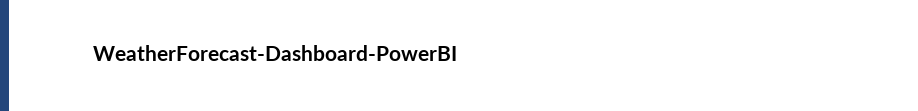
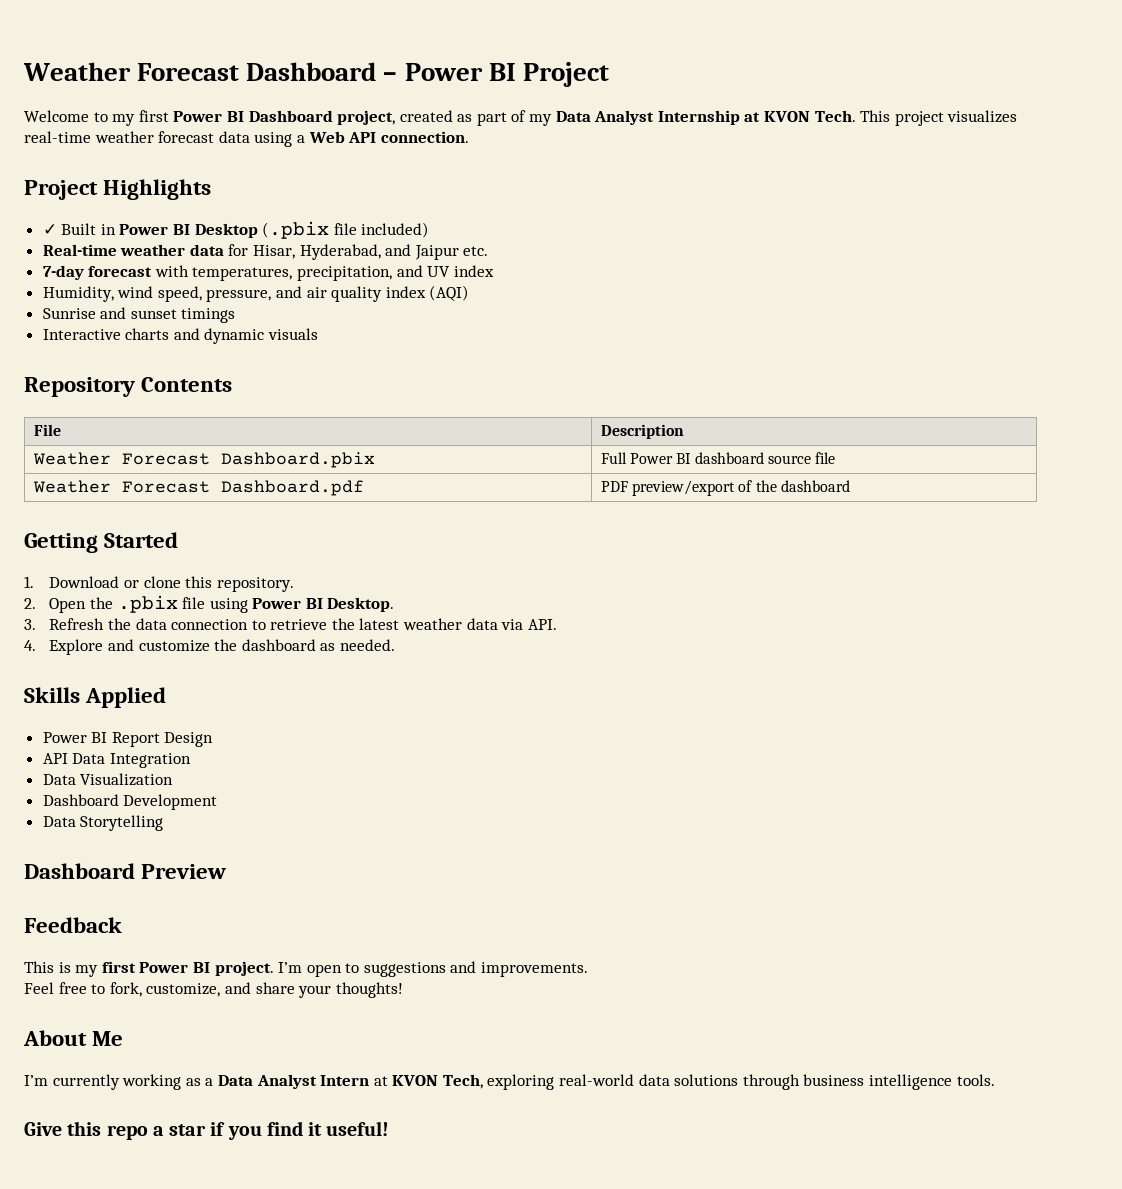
- WeatherForecast-Dashboard-PowerBI
+ Weather Forecast Dashboard – Power BI Project
+ Welcome to my first Power BI Dashboard project, created as part of my Data Analyst Internship at KVON Tech. This project visualizes real-time weather forecast data using a Web API connection.
+ Project Highlights
+ ✓ Built in Power BI Desktop (.pbix file included)
+ Real-time weather data for Hisar, Hyderabad, and Jaipur etc.
+ 7-day forecast with temperatures, precipitation, and UV index
+ Humidity, wind speed, pressure, and air quality index (AQI)
+ Sunrise and sunset timings
+ Interactive charts and dynamic visuals
+ Repository Contents
+ File | Description
+ Weather Forecast Dashboard.pbix | Full Power BI dashboard source file
+ Weather Forecast Dashboard.pdf | PDF preview/export of the dashboard
+ Getting Started
+ 1. Download or clone this repository.
+ 2. Open the .pbix file using Power BI Desktop.
+ 3. Refresh the data connection to retrieve the latest weather data via API.
+ 4. Explore and customize the dashboard as needed.
+ Skills Applied
+ Power BI Report Design
+ API Data Integration
+ Data Visualization
+ Dashboard Development
+ Data Storytelling
+ Dashboard Preview
+ Feedback
+ This is my first Power BI project. I’m open to suggestions and improvements.
+ Feel free to fork, customize, and share your thoughts!
+ About Me
+ I’m currently working as a Data Analyst Intern at KVON Tech, exploring real-world data solutions through business intelligence tools.
+ Give this repo a star if you find it useful!

